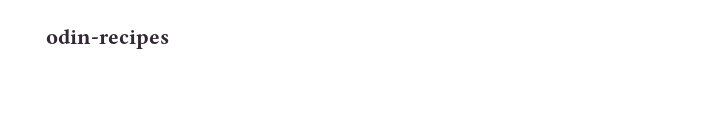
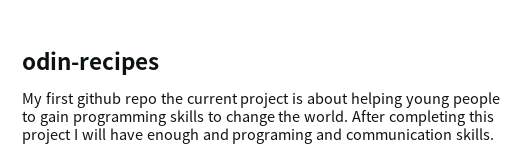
+ My first github repo the current project is about helping young people to gain programming skills to change the world. After completing this project I will have enough and programing and communication skills.

